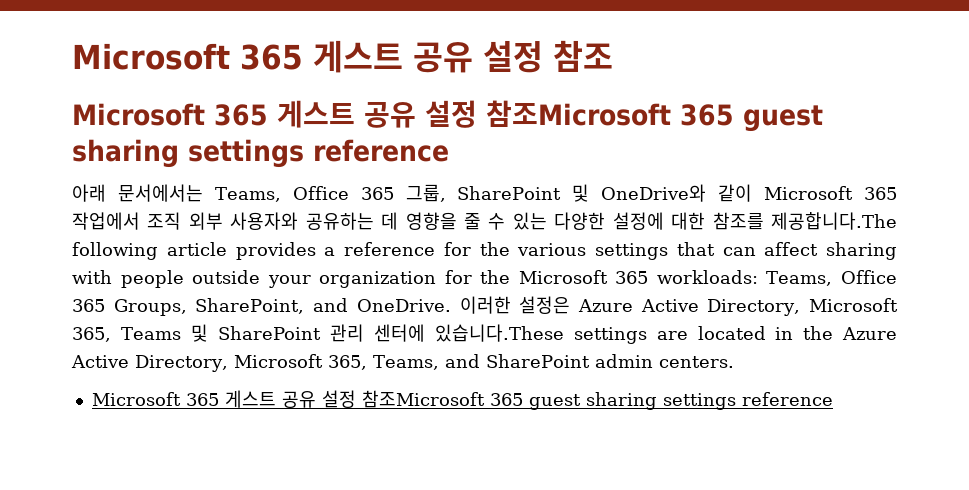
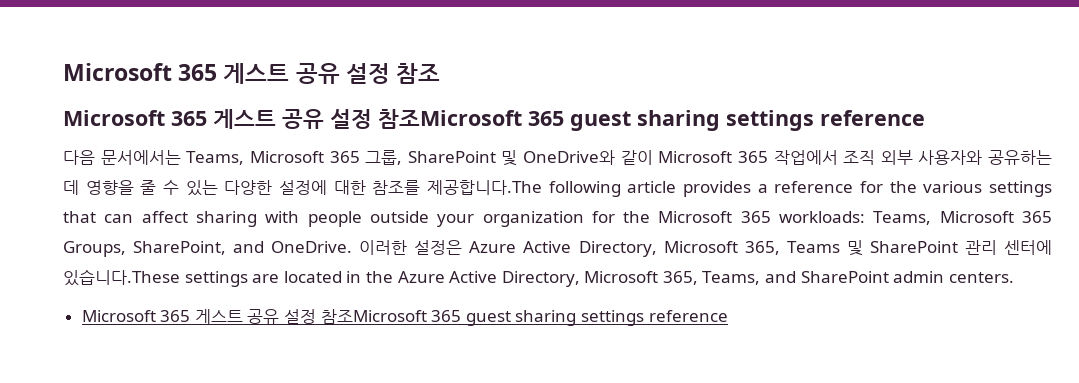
- 아래 문서에서는 Teams, Office 365 그룹, SharePoint 및 OneDrive와 같이 Microsoft 365 작업에서 조직 외부 사용자와 공유하는 데 영향을 줄 수 있는 다양한 설정에 대한 참조를 제공합니다.The following article provides a reference for the various settings that can affect sharing with people outside your organization for the Microsoft 365 workloads: Teams, Office 365 Groups, SharePoint, and OneDrive.
+ 다음 문서에서는 Teams, Microsoft 365 그룹, SharePoint 및 OneDrive와 같이 Microsoft 365 작업에서 조직 외부 사용자와 공유하는 데 영향을 줄 수 있는 다양한 설정에 대한 참조를 제공합니다.The following article provides a reference for the various settings that can affect sharing with people outside your organization for the Microsoft 365 workloads: Teams, Microsoft 365 Groups, SharePoint, and OneDrive.

